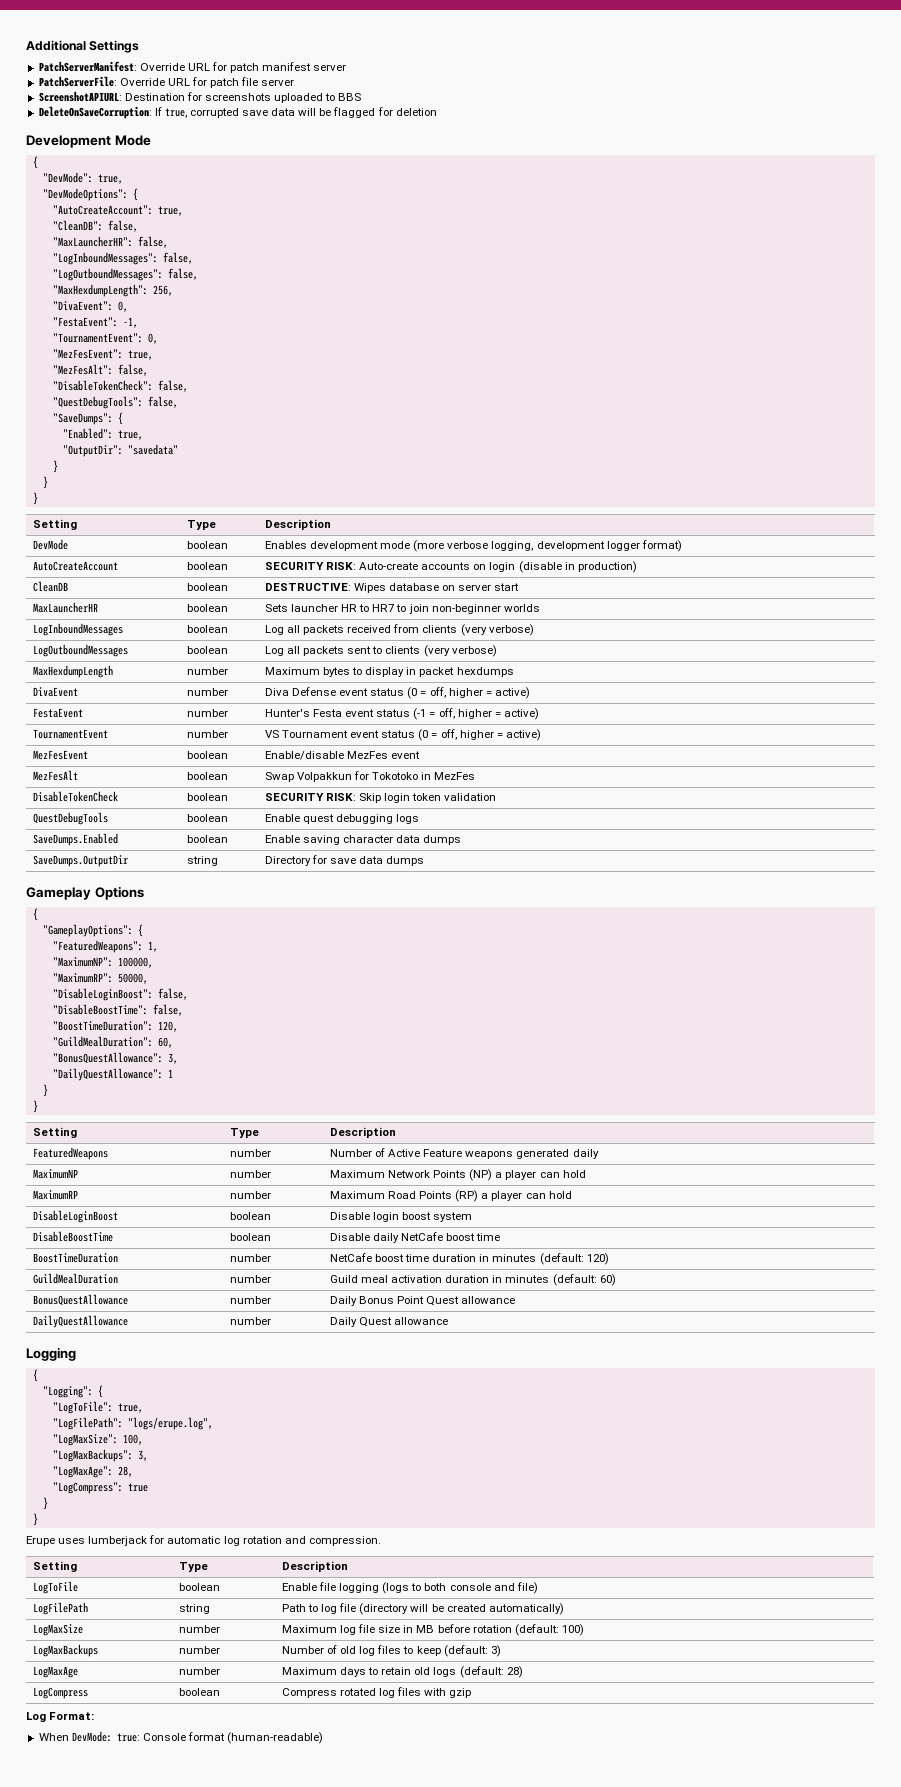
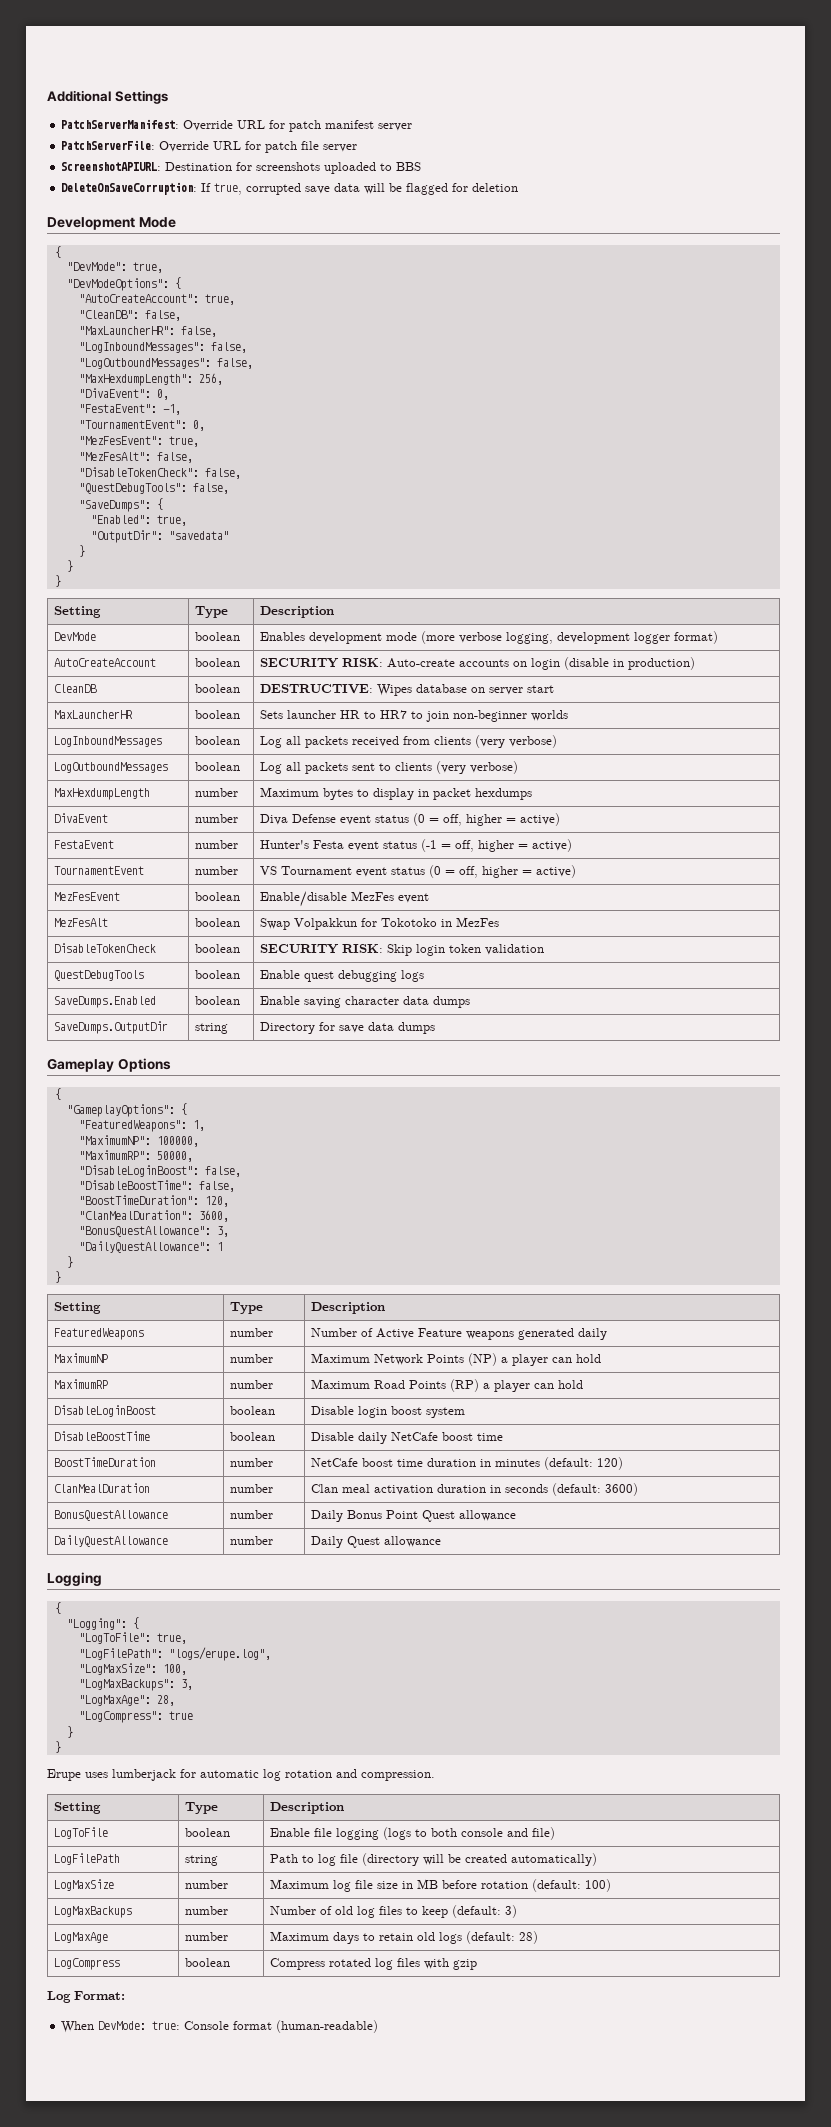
- "GuildMealDuration": 60,
+ "ClanMealDuration": 3600,
- GuildMealDuration | number | Guild meal activation duration in minutes (default: 60)
+ ClanMealDuration | number | Clan meal activation duration in seconds (default: 3600)

